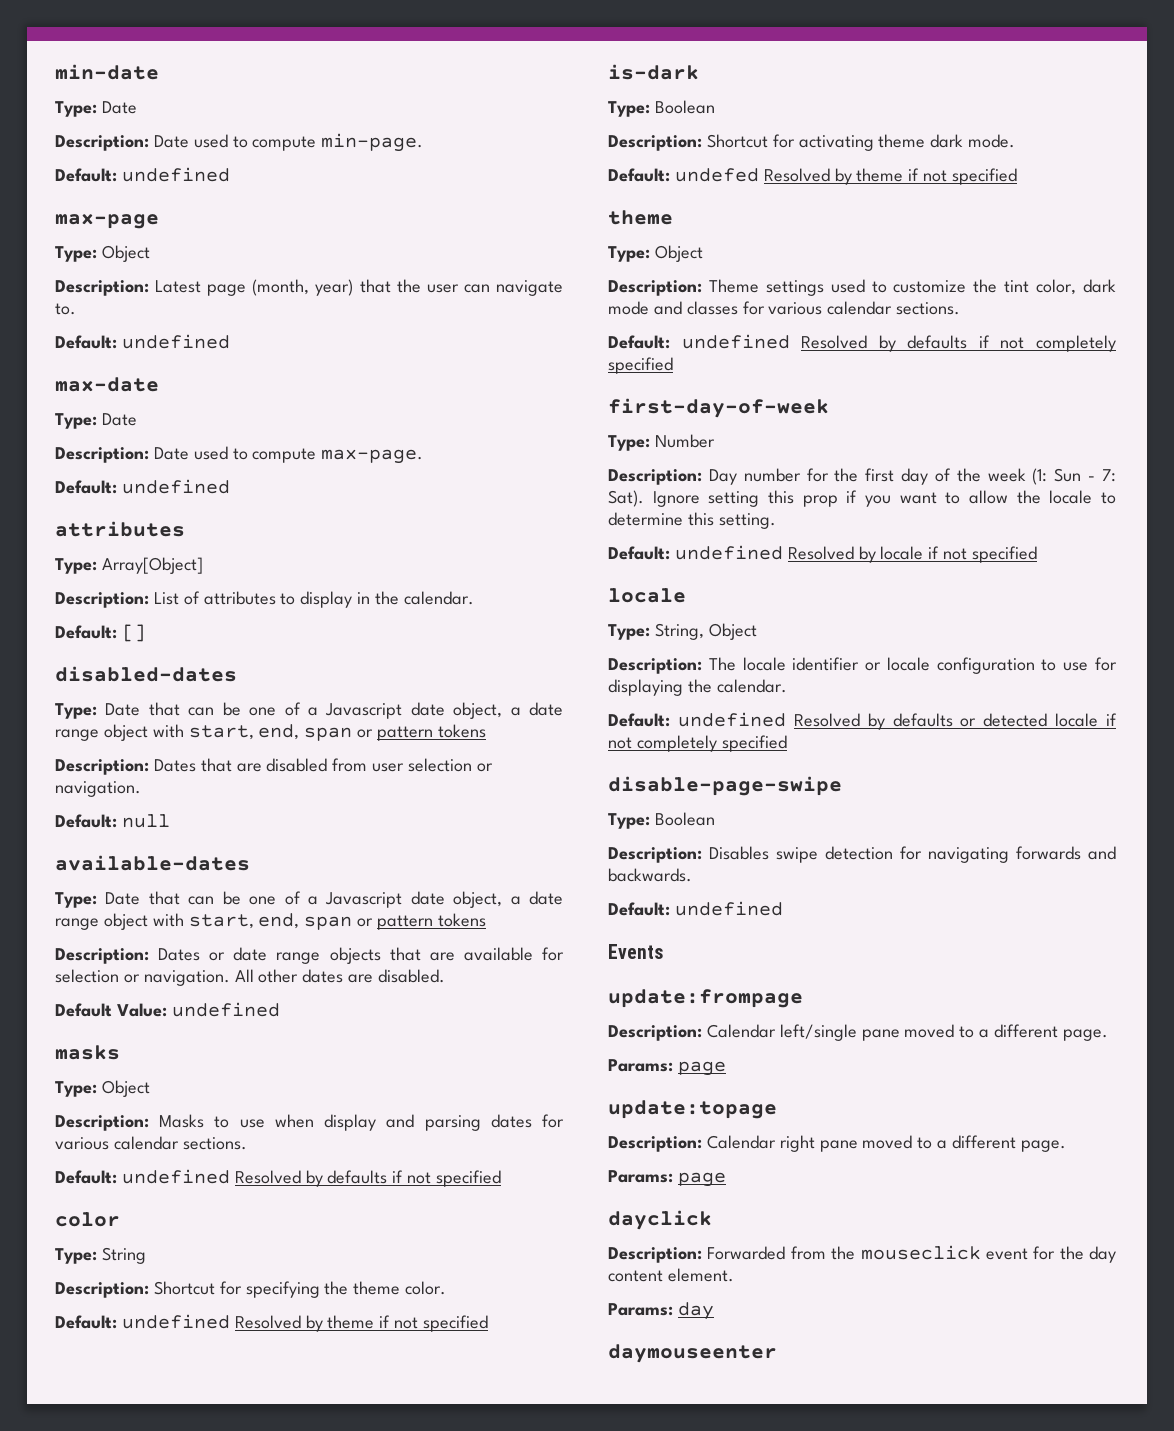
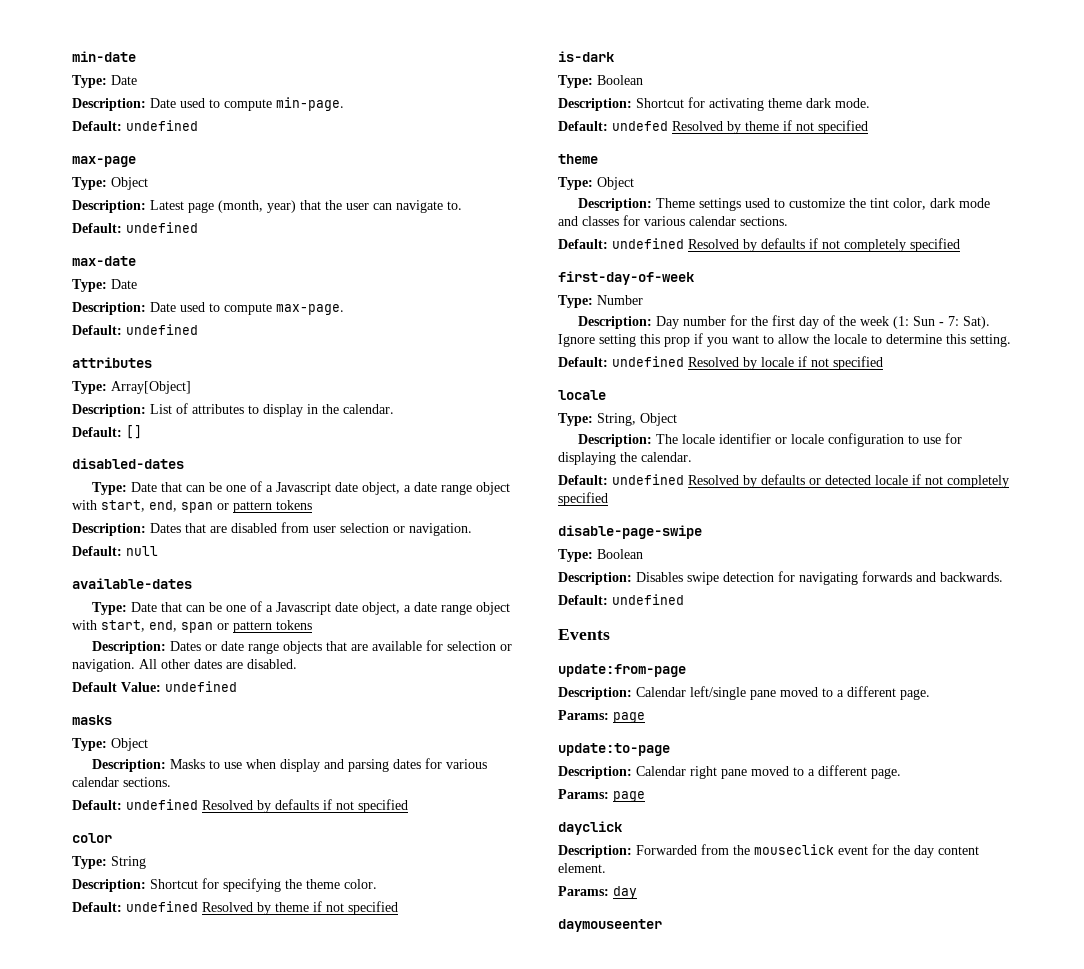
- update:frompage
+ update:from-page
- update:topage
+ update:to-page

